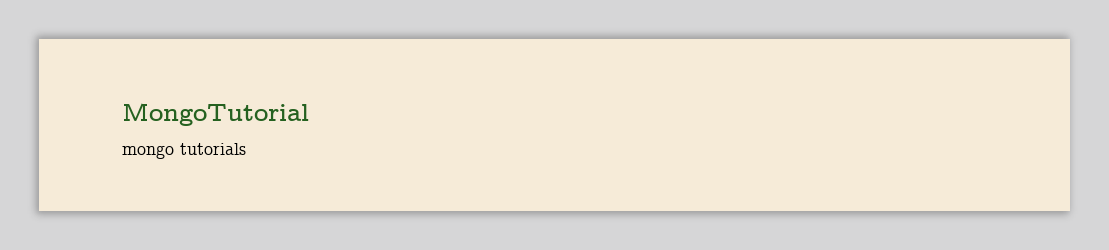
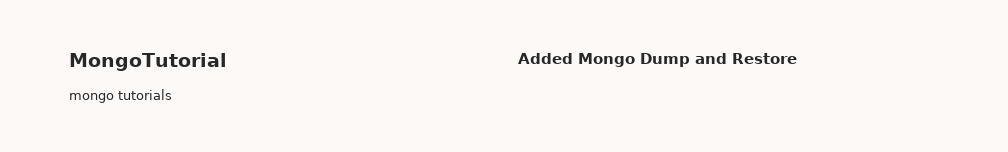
+ Added Mongo Dump and Restore

